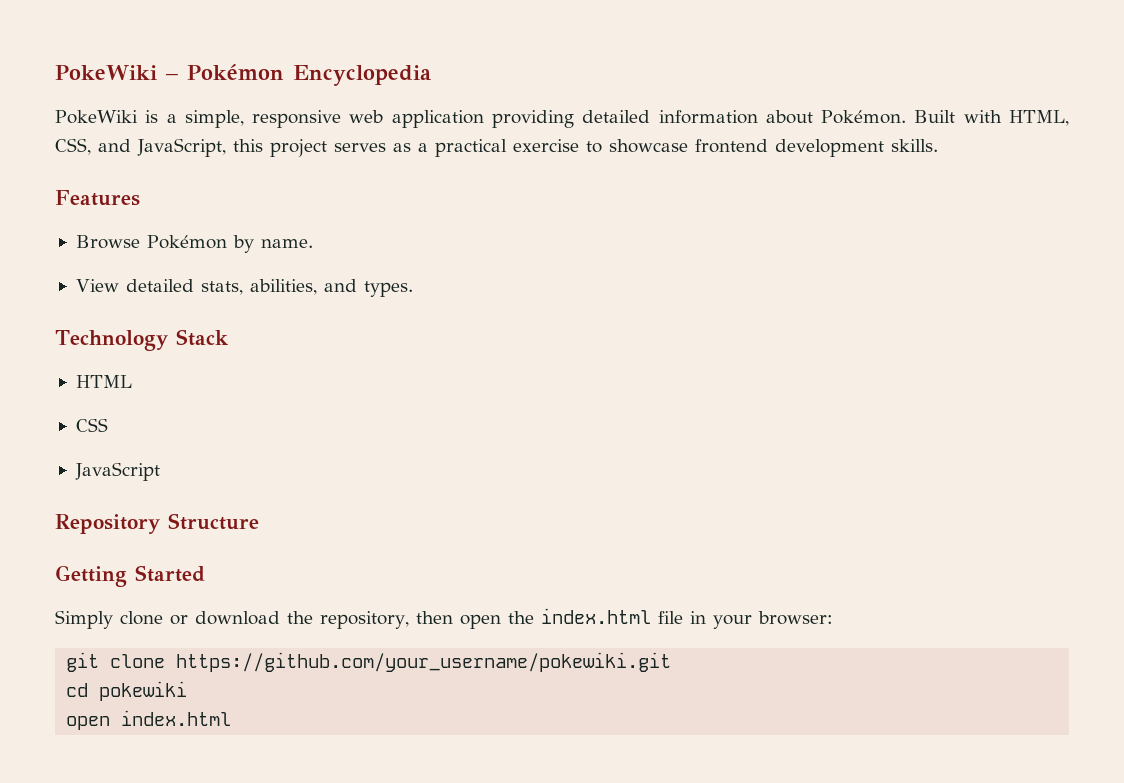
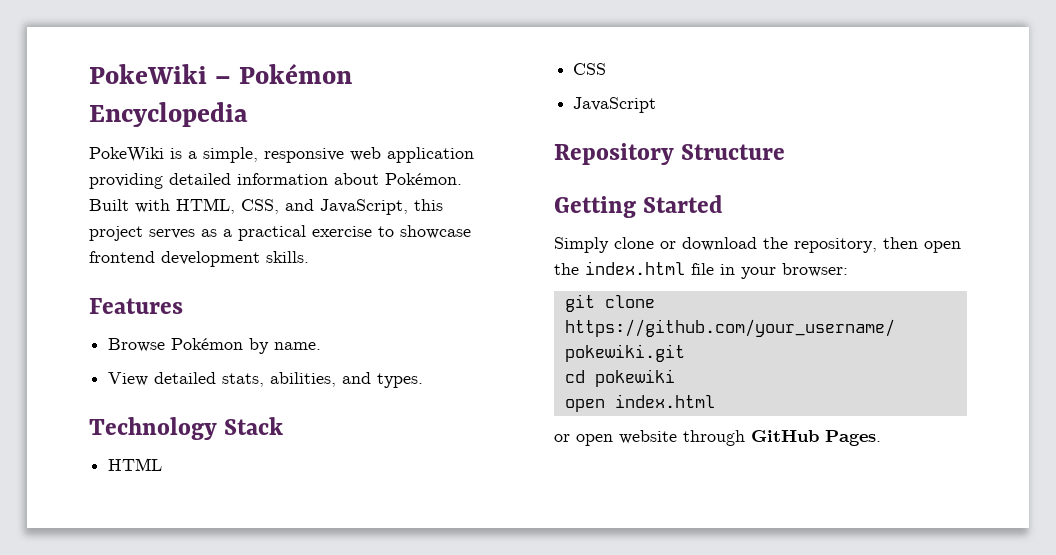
+ or open website through GitHub Pages.

